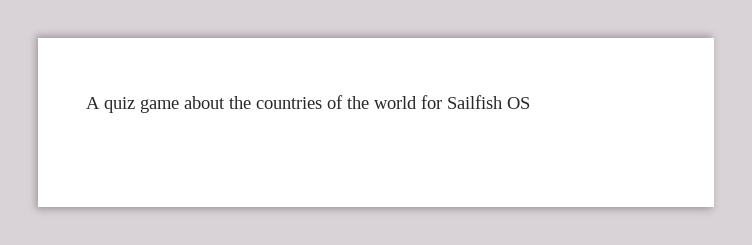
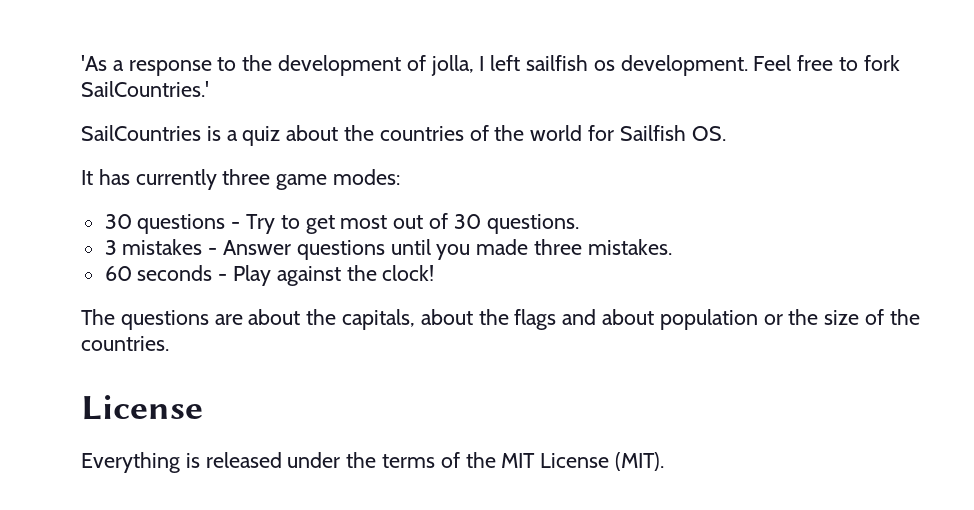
- A quiz game about the countries of the world for Sailfish OS
+ 'As a response to the development of jolla, I left sailfish os development. Feel free to fork SailCountries.'
+ SailCountries is a quiz about the countries of the world for Sailfish OS.
+ It has currently three game modes:
+ 30 questions - Try to get most out of 30 questions.
+ 3 mistakes - Answer questions until you made three mistakes.
+ 60 seconds - Play against the clock!
+ The questions are about the capitals, about the flags and about population or the size of the countries.
+ License
+ Everything is released under the terms of the MIT License (MIT).

